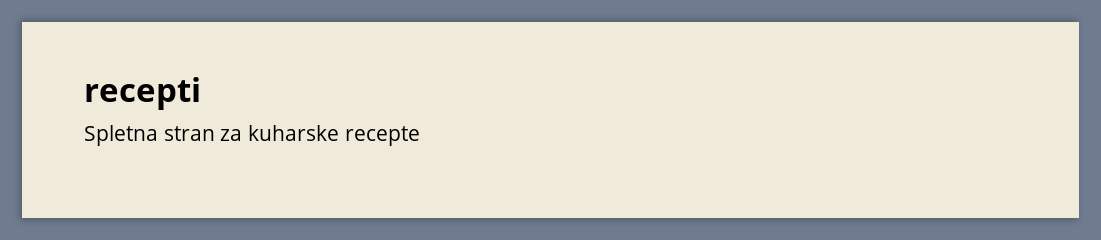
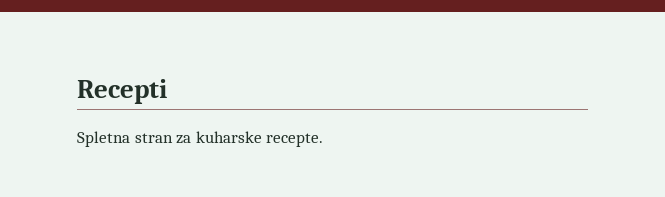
- recepti
+ Recepti
- Spletna stran za kuharske recepte
+ Spletna stran za kuharske recepte.

